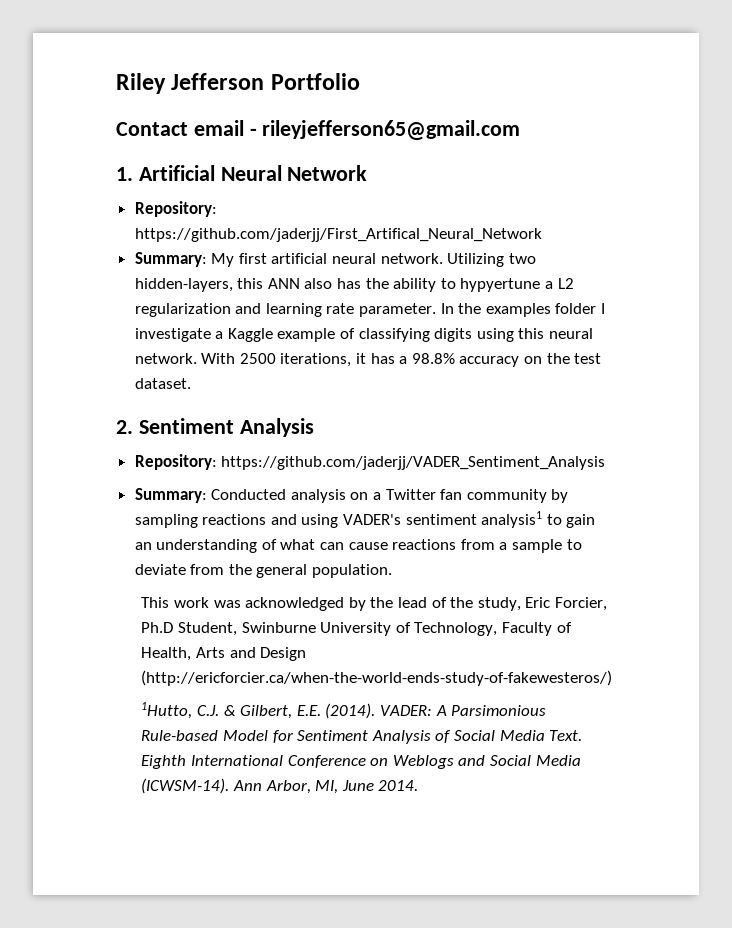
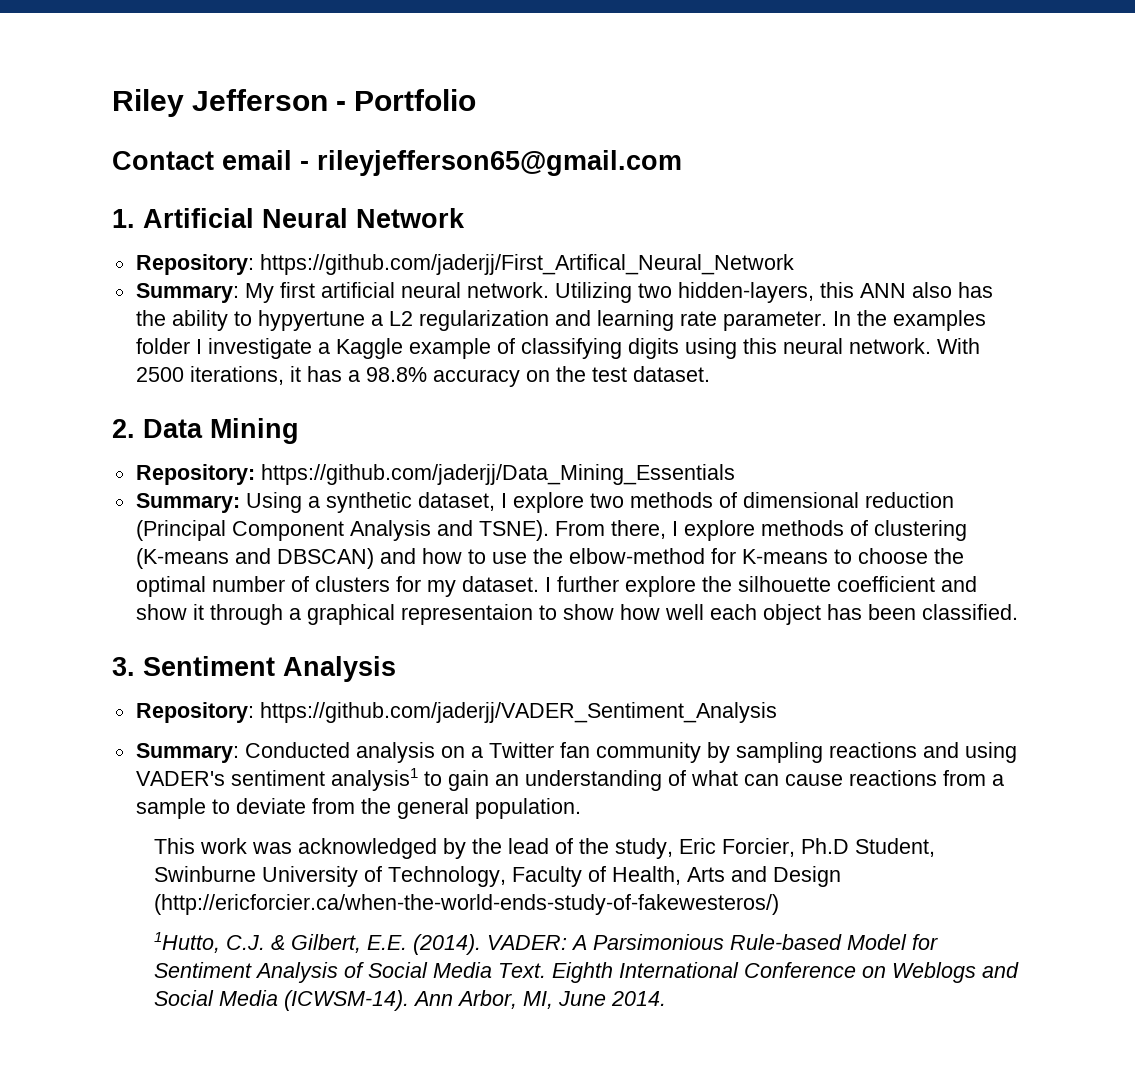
- Riley Jefferson Portfolio
+ Riley Jefferson - Portfolio
- 2. Sentiment Analysis
+ 2. Data Mining
+ Repository: https://github.com/jaderjj/Data_Mining_Essentials
+ Summary: Using a synthetic dataset, I explore two methods of dimensional reduction (Principal Component Analysis and TSNE). From there, I explore methods of clustering (K-means and DBSCAN) and how to use the elbow-method for K-means to choose the optimal number of clusters for my dataset. I further explore the silhouette coefficient and show it through a graphical representaion to show how well each object has been classified.
+ 3. Sentiment Analysis

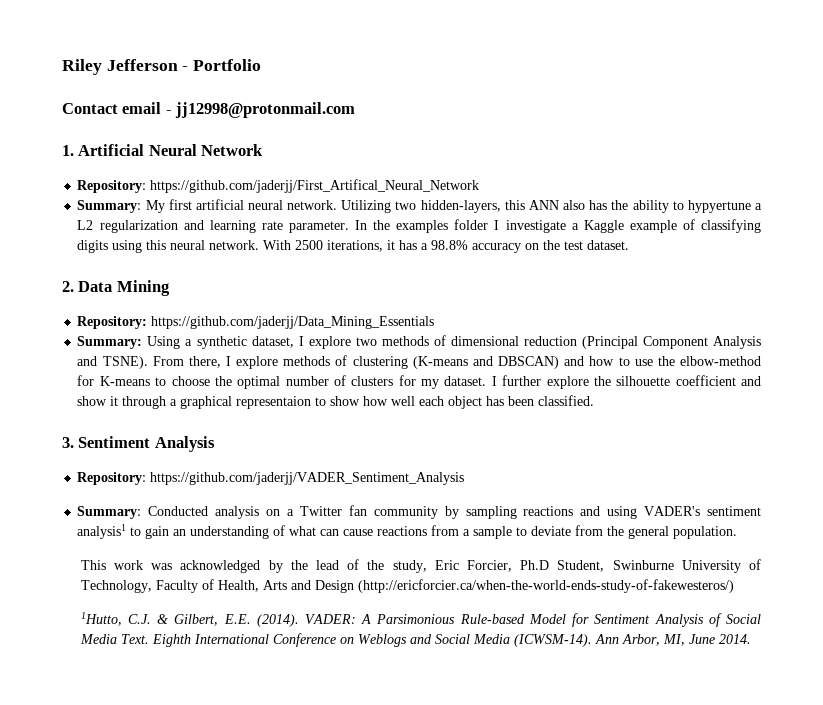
- Contact email - rileyjefferson65@gmail.com
+ Contact email - jj12998@protonmail.com

